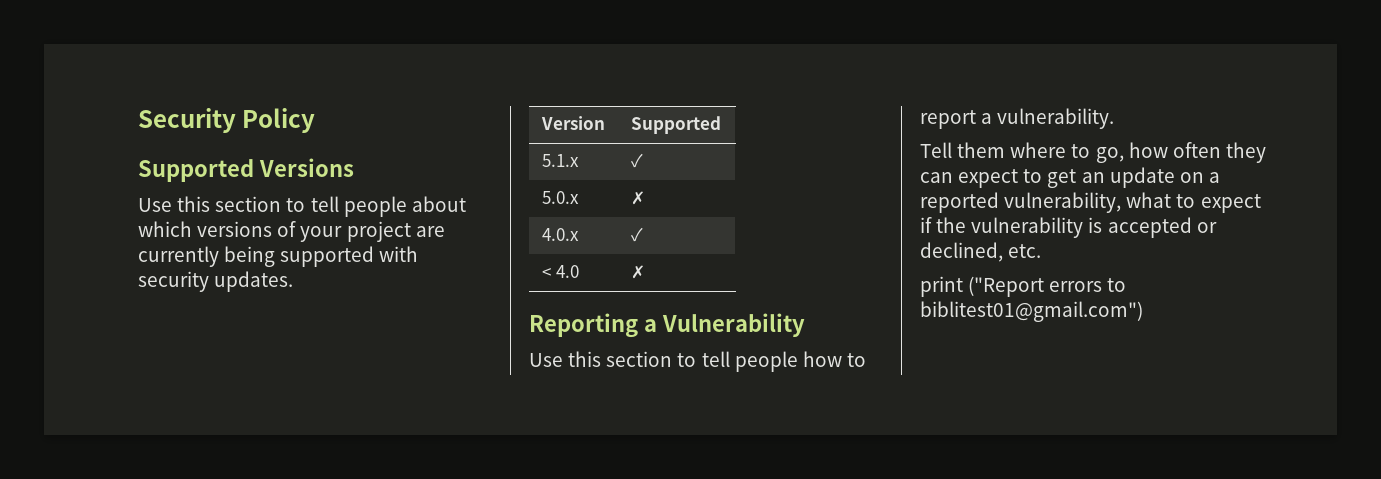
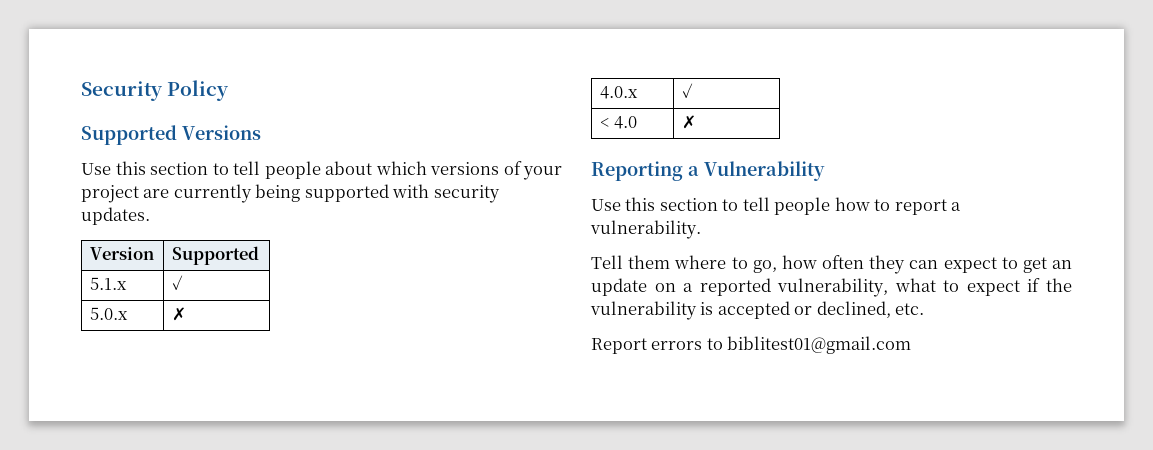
- print ("Report errors to biblitest01@gmail.com")
+ Report errors to biblitest01@gmail.com

